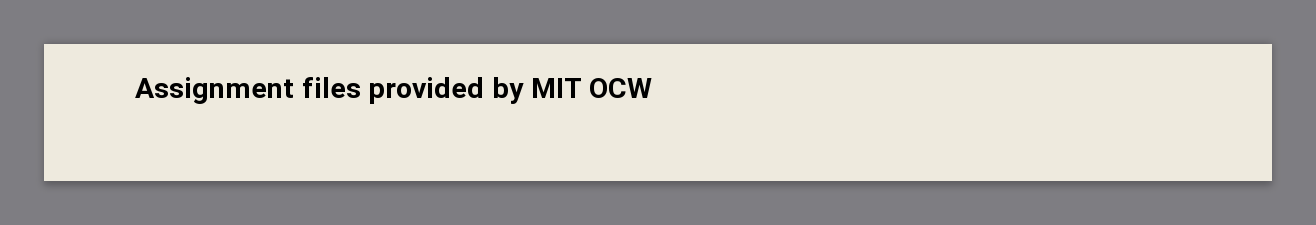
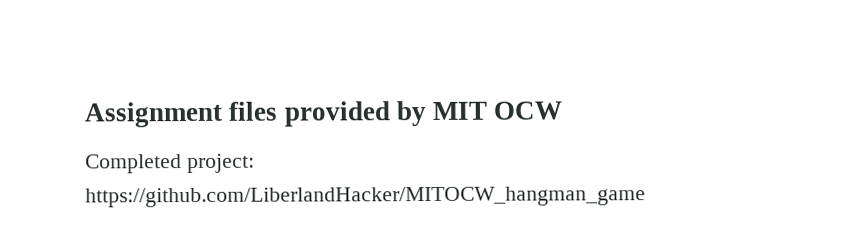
+ Completed project: https://github.com/LiberlandHacker/MITOCW_hangman_game

